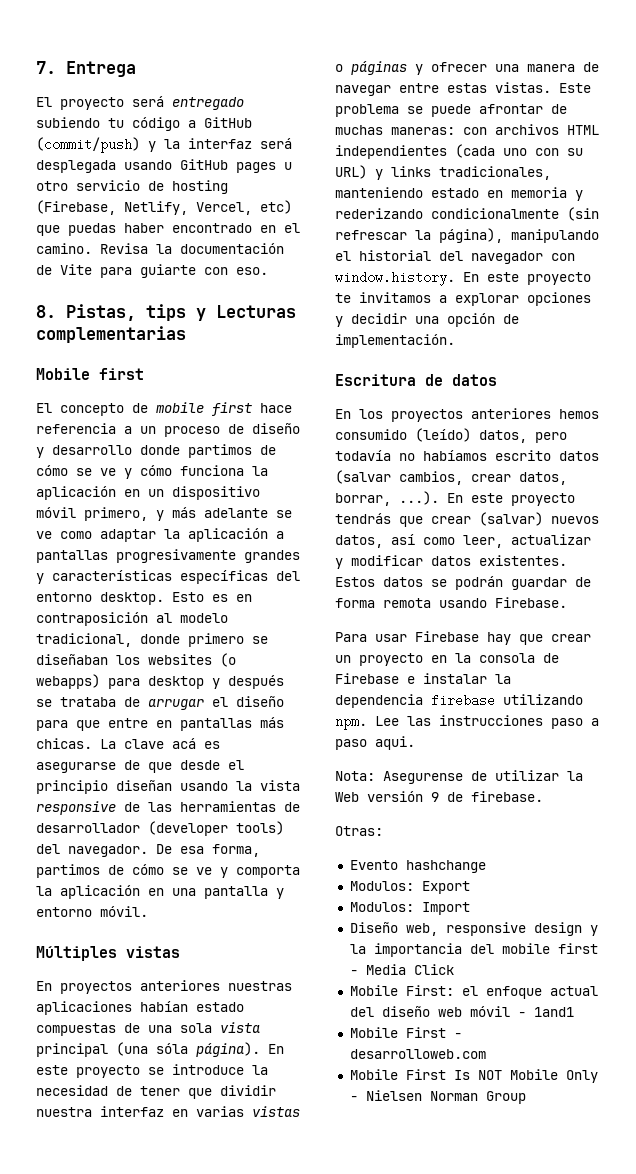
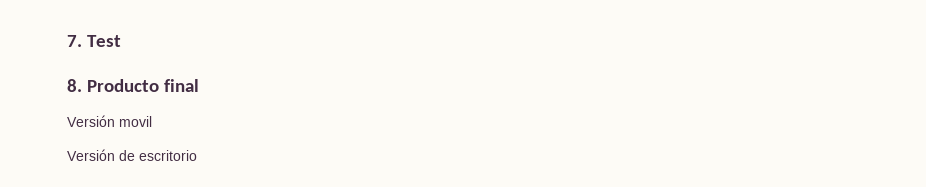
- 7. Entrega
- El proyecto será entregado subiendo tu código a GitHub (commit/push) y la interfaz será desplegada usando GitHub pages u otro servicio de hosting (Firebase, Netlify, Vercel, etc) que puedas haber encontrado en el camino. Revisa la documentación de Vite para guiarte con eso.
- 8. Pistas, tips y Lecturas complementarias
- Mobile first
- El concepto de mobile first hace referencia a un proceso de diseño y desarrollo donde partimos de cómo se ve y cómo funciona la aplicación en un dispositivo móvil primero, y más adelante se ve como adaptar la aplicación a pantallas progresivamente grandes y características específicas del entorno desktop. Esto es en contraposición al modelo tradicional, donde primero se diseñaban los websites (o webapps) para desktop y después se trataba de arrugar el diseño para que entre en pantallas más chicas. La clave acá es asegurarse de que desde el principio diseñan usando la vista responsive de las herramientas de desarrollador (developer tools) del navegador. De esa forma, partimos de cómo se ve y comporta la aplicación en una pantalla y entorno móvil.
- Múltiples vistas
- En proyectos anteriores nuestras aplicaciones habían estado compuestas de una sola vista principal (una sóla página). En este proyecto se introduce la necesidad de tener que dividir nuestra interfaz en varias vistas o páginas y ofrecer una manera de navegar entre estas vistas. Este problema se puede afrontar de muchas maneras: con archivos HTML independientes (cada uno con su URL) y links tradicionales, manteniendo estado en memoria y rederizando condicionalmente (sin refrescar la página), manipulando el historial del navegador con window.history. En este proyecto te invitamos a explorar opciones y decidir una opción de implementación.
- Escritura de datos
- En los proyectos anteriores hemos consumido (leído) datos, pero todavía no habíamos escrito datos (salvar cambios, crear datos, borrar, ...). En este proyecto tendrás que crear (salvar) nuevos datos, así como leer, actualizar y modificar datos existentes. Estos datos se podrán guardar de forma remota usando Firebase.
- Para usar Firebase hay que crear un proyecto en la consola de Firebase e instalar la dependencia firebase utilizando npm. Lee las instrucciones paso a paso aqui.
- Nota: Asegurense de utilizar la Web versión 9 de firebase.
- Otras:
- Evento hashchange
- Modulos: Export
- Modulos: Import
- Diseño web, responsive design y la importancia del mobile first - Media Click
- Mobile First: el enfoque actual del diseño web móvil - 1and1
- Mobile First - desarrolloweb.com
- Mobile First Is NOT Mobile Only - Nielsen Norman Group
+ 7. Test
+ 8. Producto final
+ Versión movil
+ Versión de escritorio

